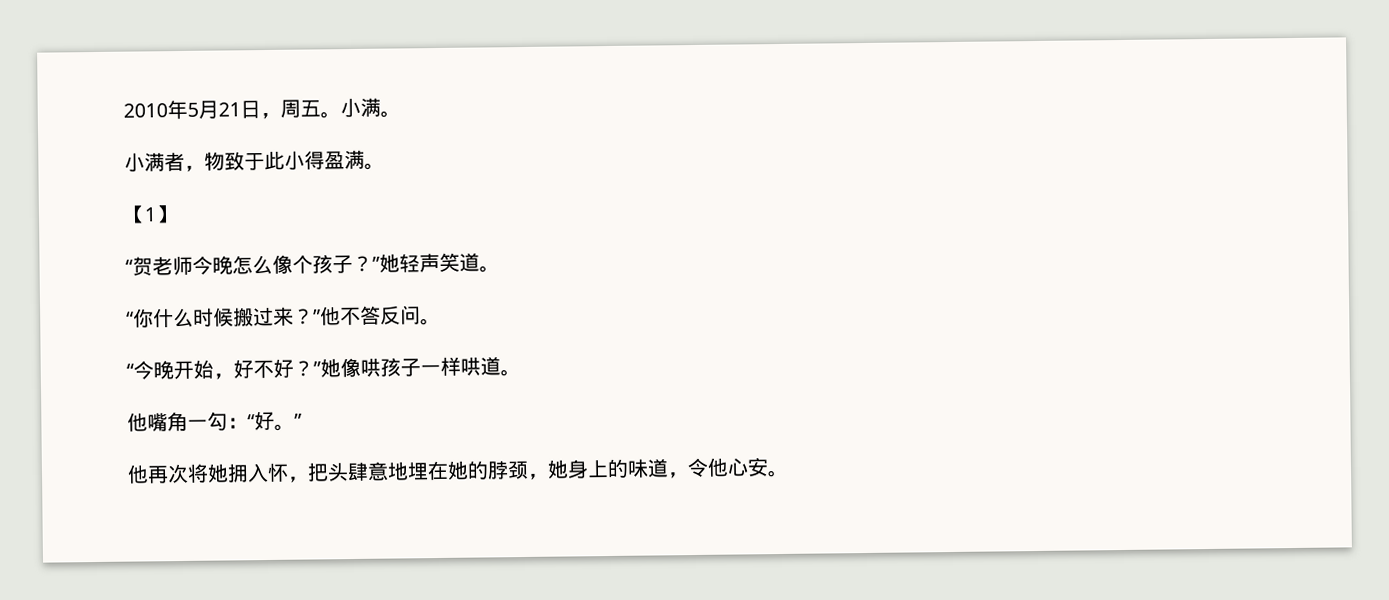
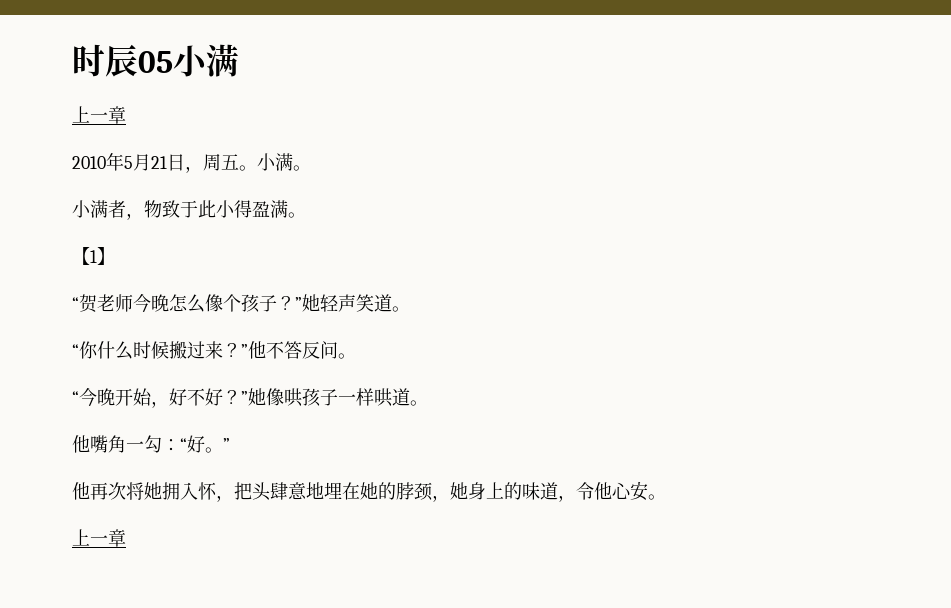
+ 时辰05小满
+ 上一章
  他再次将她拥入怀，把头肆意地埋在她的脖颈，她身上的味道，令他心安。
+ 上一章

